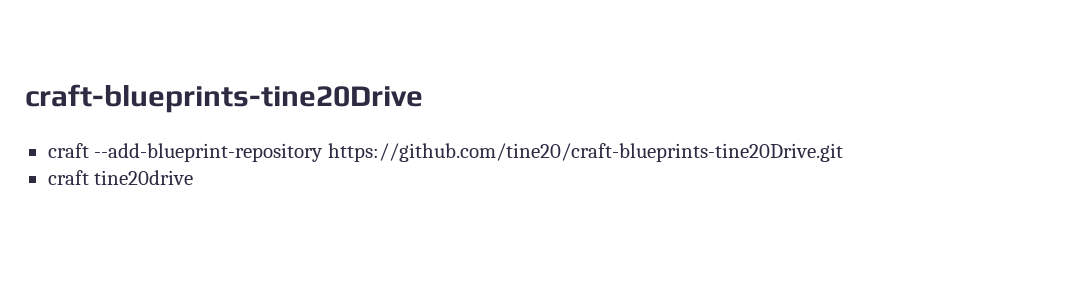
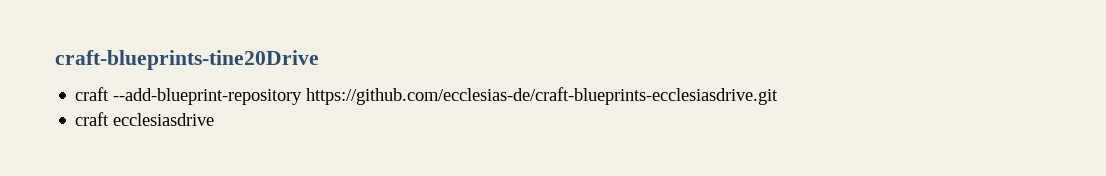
- craft --add-blueprint-repository https://github.com/tine20/craft-blueprints-tine20Drive.git
- craft tine20drive
+ craft --add-blueprint-repository https://github.com/ecclesias-de/craft-blueprints-ecclesiasdrive.git
+ craft ecclesiasdrive

